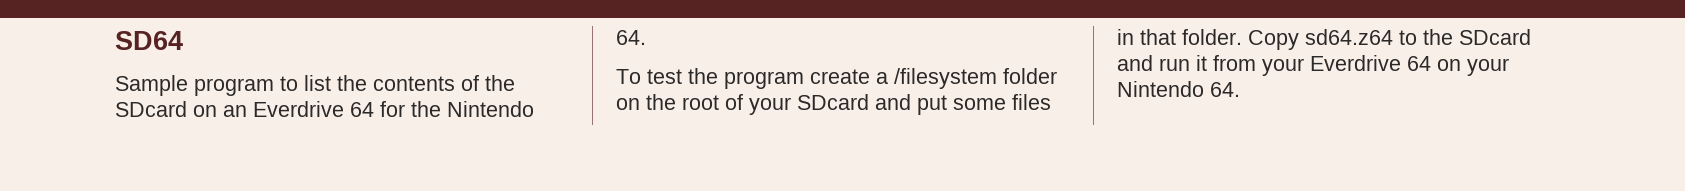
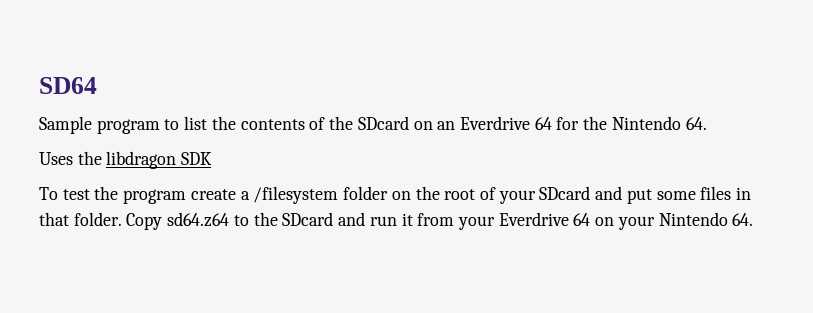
+ Uses the libdragon SDK

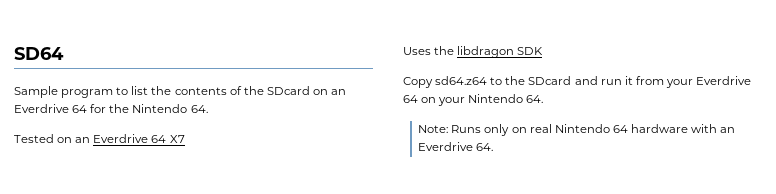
+ Tested on an Everdrive 64 X7
  Uses the libdragon SDK
- To test the program create a /filesystem folder on the root of your SDcard and put some files in that folder. Copy sd64.z64 to the SDcard and run it from your Everdrive 64 on your Nintendo 64.
+ Copy sd64.z64 to the SDcard and run it from your Everdrive 64 on your Nintendo 64.
+ Note: Runs only on real Nintendo 64 hardware with an Everdrive 64.

